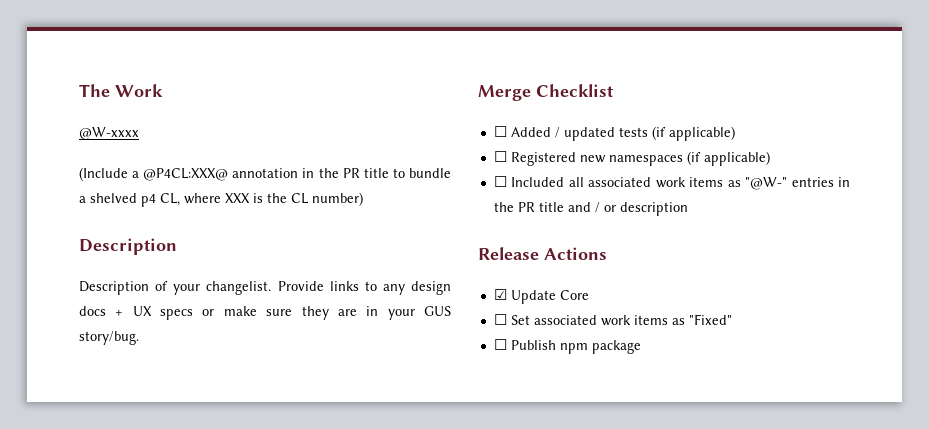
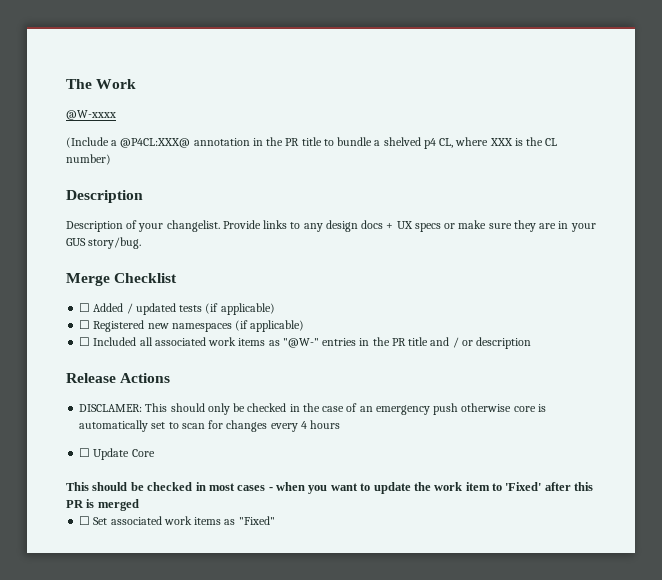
- ☑ Update Core
+ DISCLAMER: This should only be checked in the case of an emergency push otherwise core is automatically set to scan for changes every 4 hours
+ ☐ Update Core
+ This should be checked in most cases - when you want to update the work item to 'Fixed' after this PR is merged
- ☐ Publish npm package

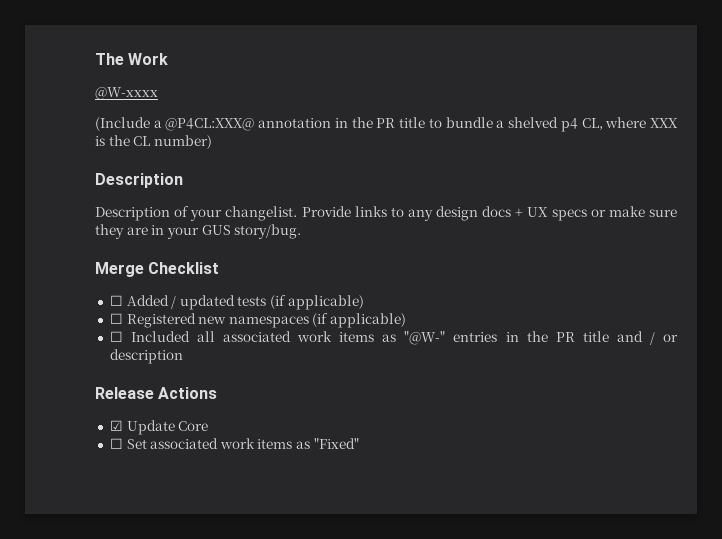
- DISCLAMER: This should only be checked in the case of an emergency push otherwise core is automatically set to scan for changes every 4 hours
- ☐ Update Core
- This should be checked in most cases - when you want to update the work item to 'Fixed' after this PR is merged
+ ☑ Update Core

